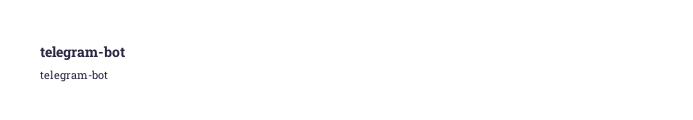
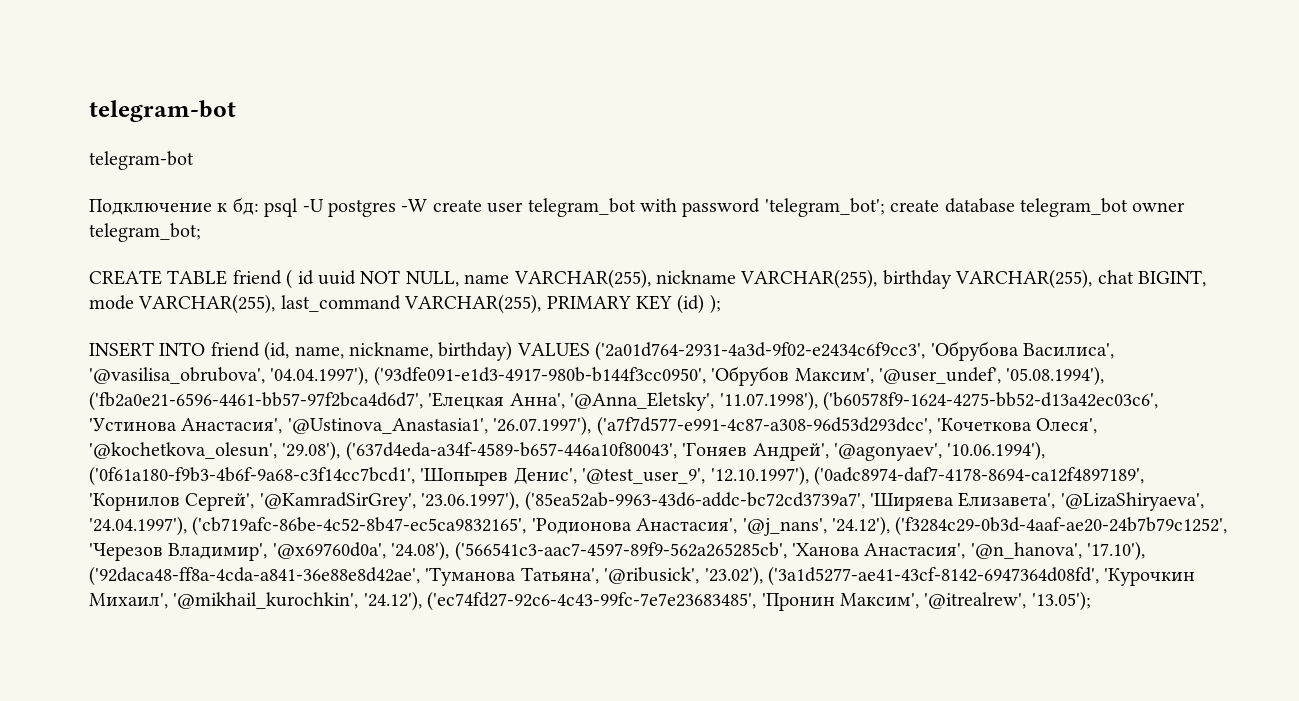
+ Подключение к бд: psql -U postgres -W create user telegram_bot with password 'telegram_bot'; create database telegram_bot owner telegram_bot;
+ CREATE TABLE friend ( id uuid NOT NULL, name VARCHAR(255), nickname VARCHAR(255), birthday VARCHAR(255), chat BIGINT, mode VARCHAR(255), last_command VARCHAR(255), PRIMARY KEY (id) );
+ INSERT INTO friend (id, name, nickname, birthday) VALUES ('2a01d764-2931-4a3d-9f02-e2434c6f9cc3', 'Обрубова Василиса', '@vasilisa_obrubova', '04.04.1997'), ('93dfe091-e1d3-4917-980b-b144f3cc0950', 'Обрубов Максим', '@user_undef', '05.08.1994'), ('fb2a0e21-6596-4461-bb57-97f2bca4d6d7', 'Елецкая Анна', '@Anna_Eletsky', '11.07.1998'), ('b60578f9-1624-4275-bb52-d13a42ec03c6', 'Устинова Анастасия', '@Ustinova_Anastasia1', '26.07.1997'), ('a7f7d577-e991-4c87-a308-96d53d293dcc', 'Кочеткова Олеся', '@kochetkova_olesun', '29.08'), ('637d4eda-a34f-4589-b657-446a10f80043', 'Гоняев Андрей', '@agonyaev', '10.06.1994'), ('0f61a180-f9b3-4b6f-9a68-c3f14cc7bcd1', 'Шопырев Денис', '@test_user_9', '12.10.1997'), ('0adc8974-daf7-4178-8694-ca12f4897189', 'Корнилов Сергей', '@KamradSirGrey', '23.06.1997'), ('85ea52ab-9963-43d6-addc-bc72cd3739a7', 'Ширяева Елизавета', '@LizaShiryaeva', '24.04.1997'), ('cb719afc-86be-4c52-8b47-ec5ca9832165', 'Родионова Анастасия', '@j_nans', '24.12'), ('f3284c29-0b3d-4aaf-ae20-24b7b79c1252', 'Черезов Владимир', '@x69760d0a', '24.08'), ('566541c3-aac7-4597-89f9-562a265285cb', 'Ханова Анастасия', '@n_hanova', '17.10'), ('92daca48-ff8a-4cda-a841-36e88e8d42ae', 'Туманова Татьяна', '@ribusick', '23.02'), ('3a1d5277-ae41-43cf-8142-6947364d08fd', 'Курочкин Михаил', '@mikhail_kurochkin', '24.12'), ('ec74fd27-92c6-4c43-99fc-7e7e23683485', 'Пронин Максим', '@itrealrew', '13.05');

